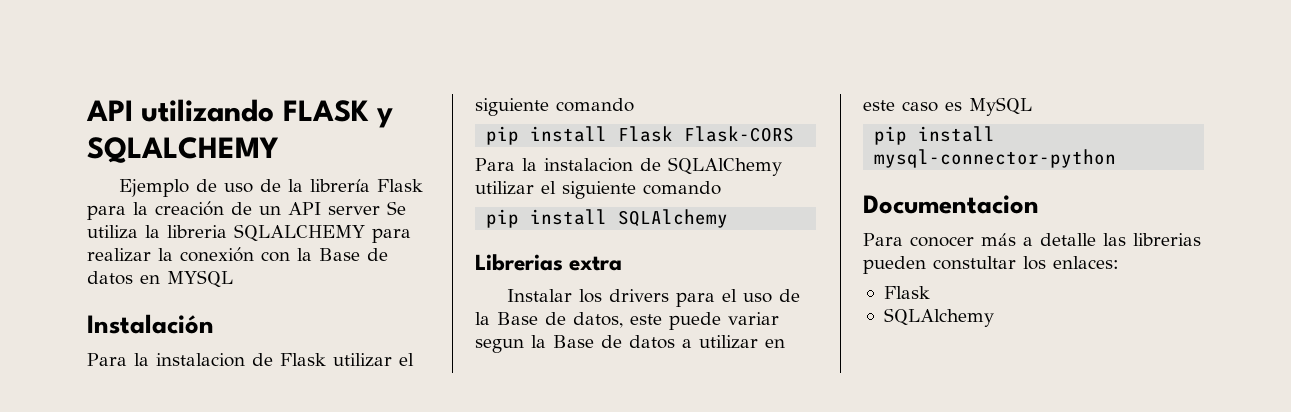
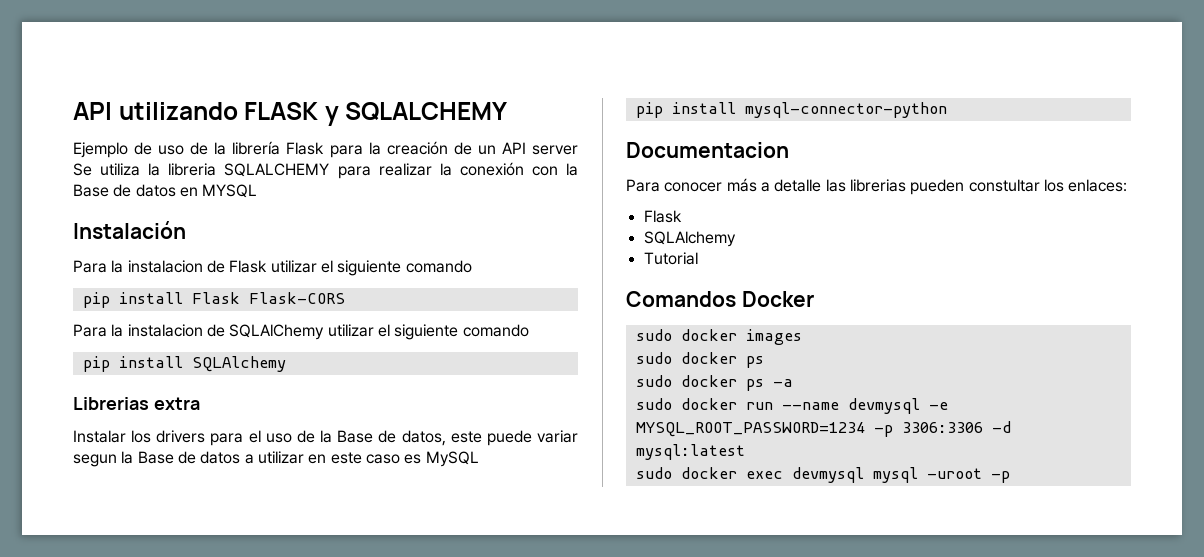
+ Tutorial
+ Comandos Docker
+ sudo docker images
+ sudo docker ps
+ sudo docker ps -a
+ sudo docker run --name devmysql -e MYSQL_ROOT_PASSWORD=1234 -p 3306:3306 -d mysql:latest
+ sudo docker exec devmysql mysql -uroot -p

